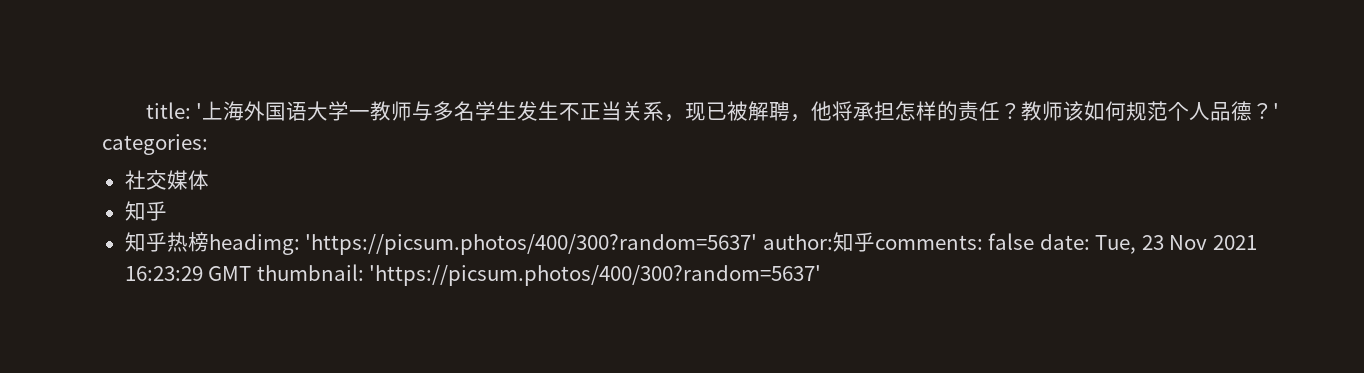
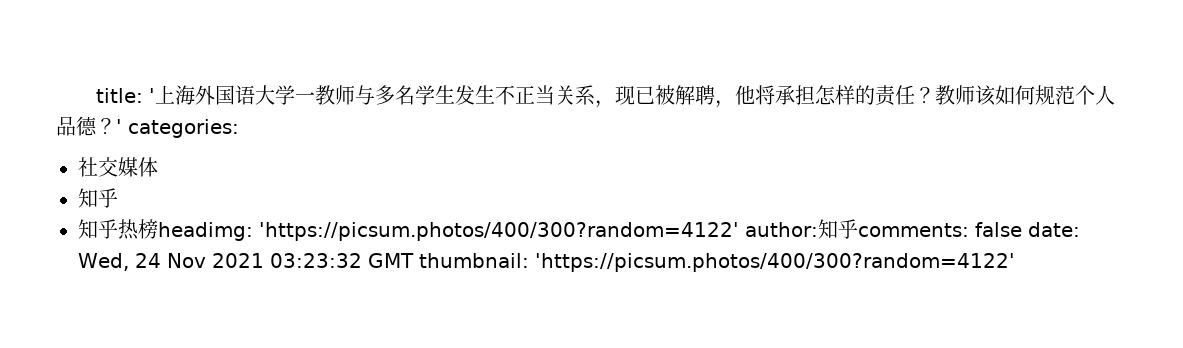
- 知乎热榜headimg: 'https://picsum.photos/400/300?random=5637' author:知乎comments: false date: Tue, 23 Nov 2021 16:23:29 GMT thumbnail: 'https://picsum.photos/400/300?random=5637'
+ 知乎热榜headimg: 'https://picsum.photos/400/300?random=4122' author:知乎comments: false date: Wed, 24 Nov 2021 03:23:32 GMT thumbnail: 'https://picsum.photos/400/300?random=4122'

